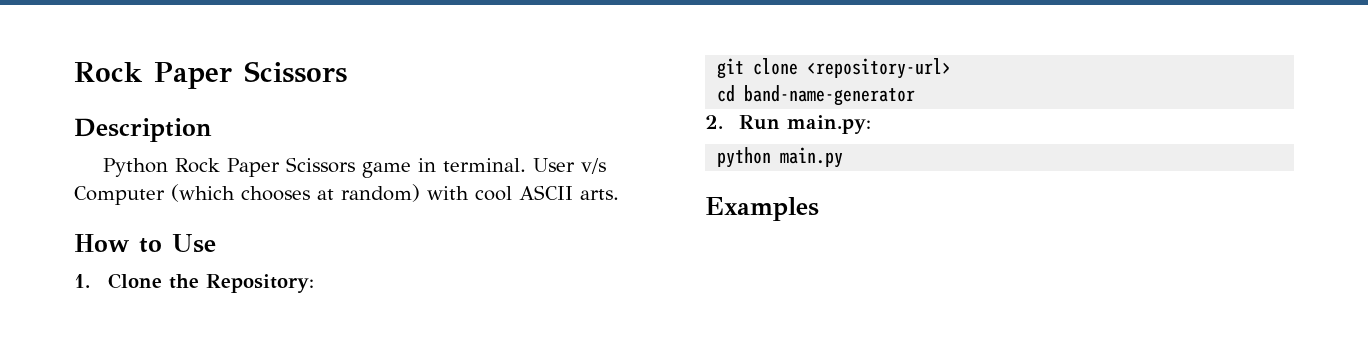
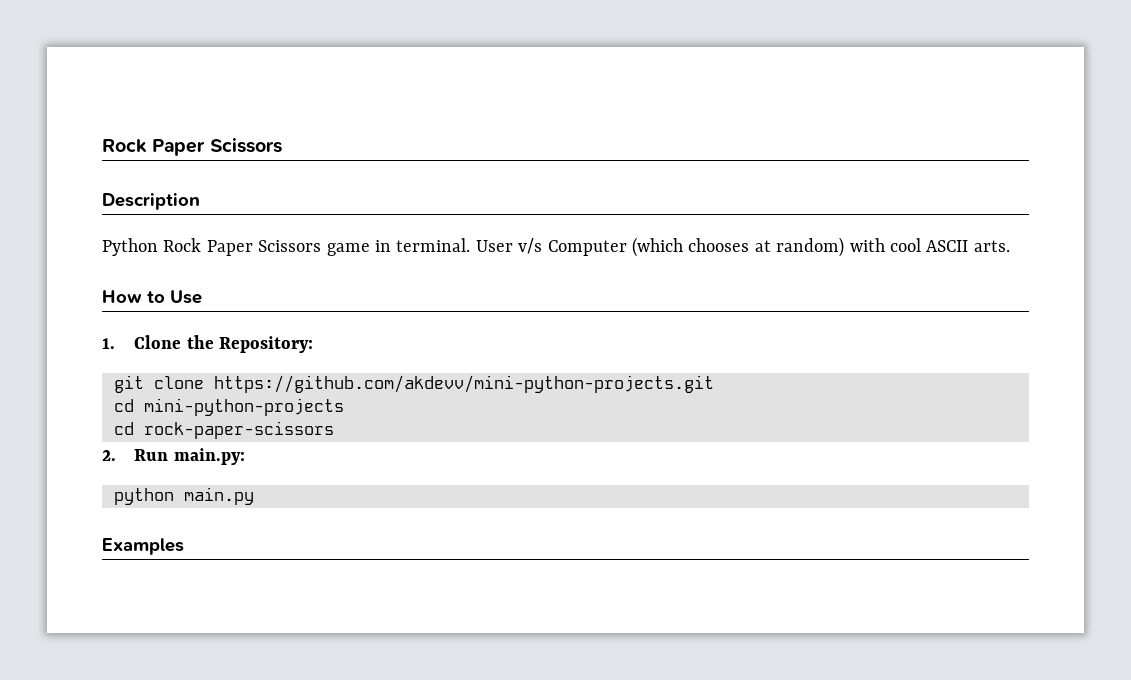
- git clone <repository-url>
- cd band-name-generator
+ git clone https://github.com/akdevv/mini-python-projects.git
+ cd mini-python-projects
+ cd rock-paper-scissors

